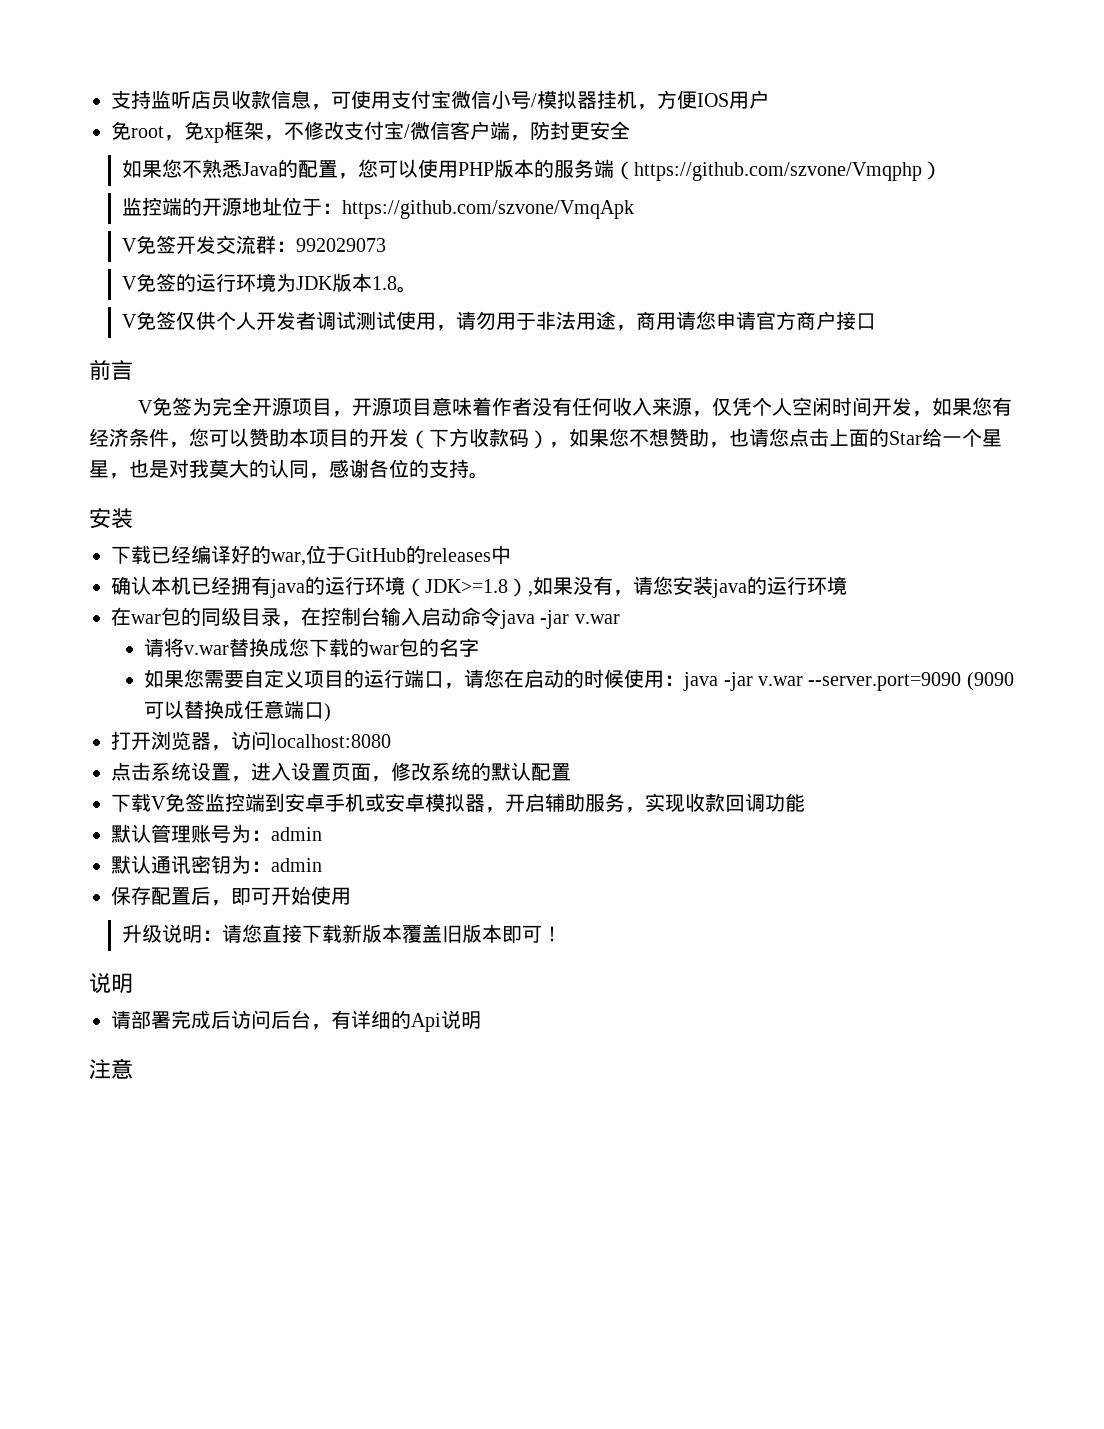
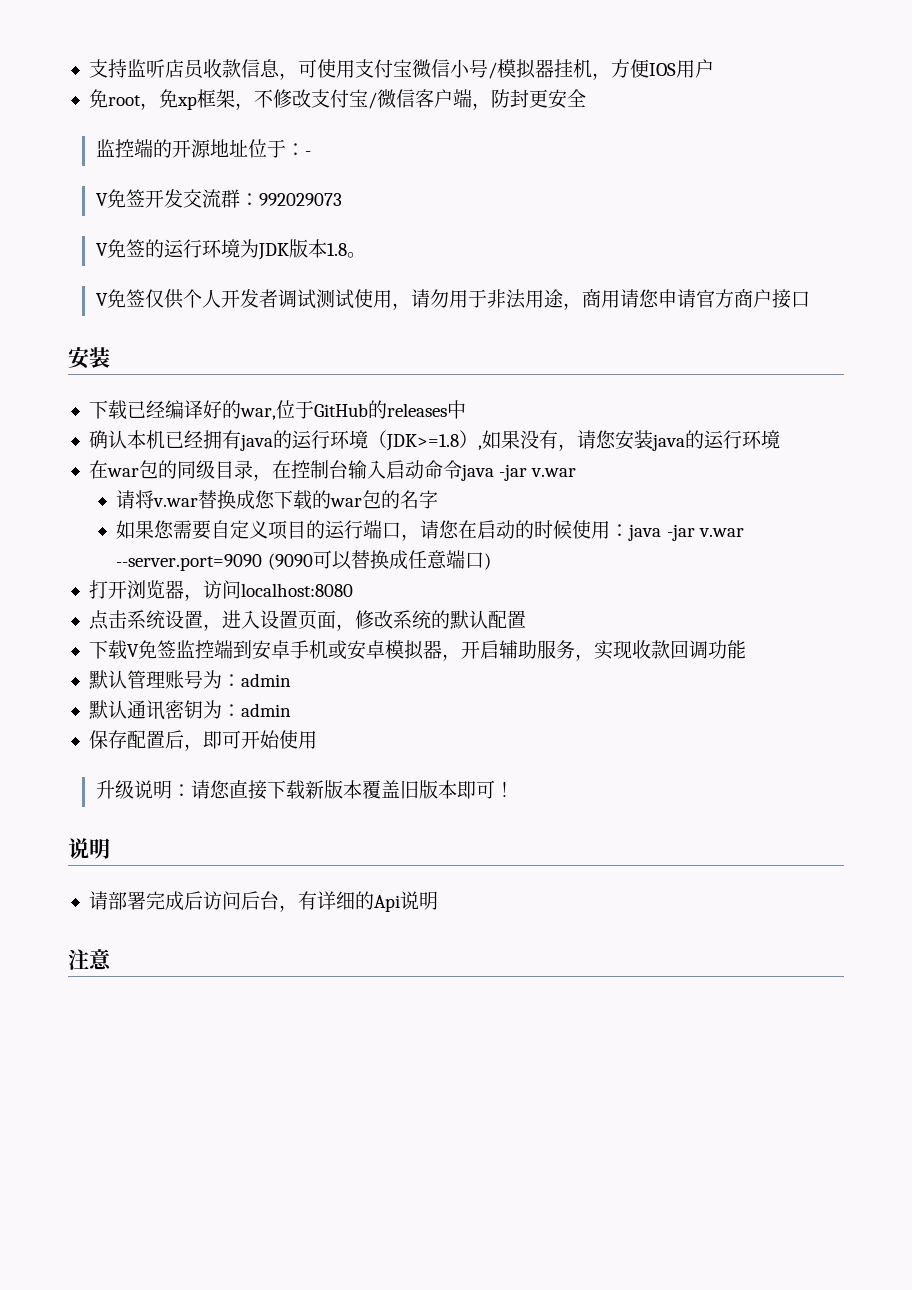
- 如果您不熟悉Java的配置，您可以使用PHP版本的服务端（https://github.com/szvone/Vmqphp）
- 监控端的开源地址位于：https://github.com/szvone/VmqApk
+ 监控端的开源地址位于：-
- 前言
- V免签为完全开源项目，开源项目意味着作者没有任何收入来源，仅凭个人空闲时间开发，如果您有经济条件，您可以赞助本项目的开发（下方收款码），如果您不想赞助，也请您点击上面的Star给一个星星，也是对我莫大的认同，感谢各位的支持。

